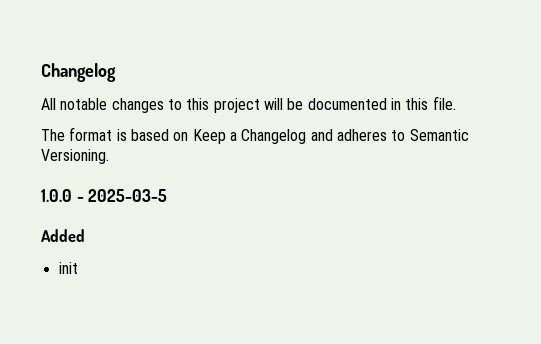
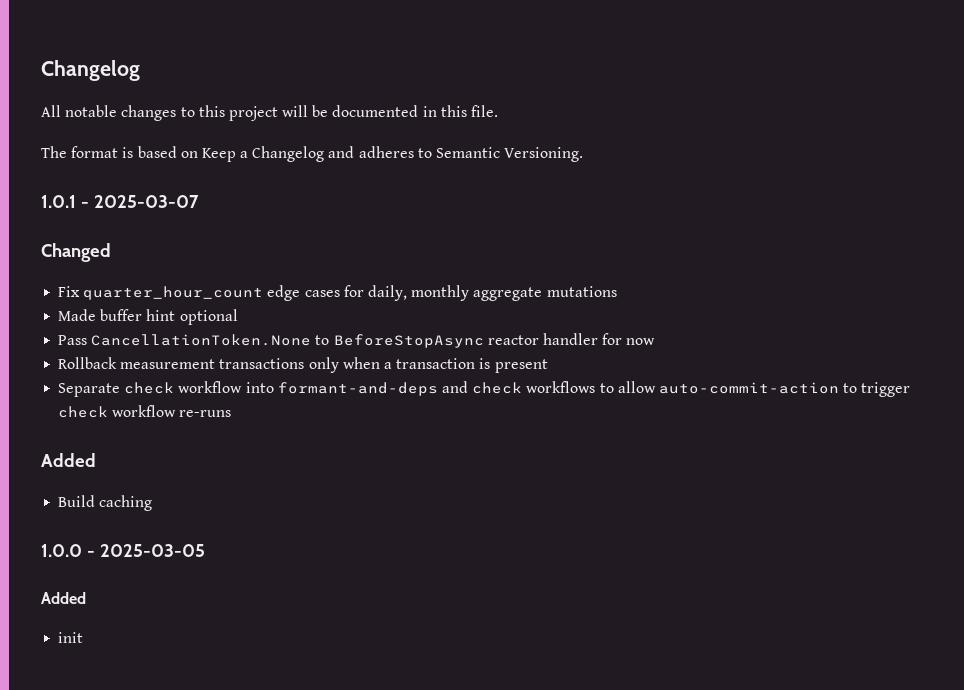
+ 1.0.1 - 2025-03-07
+ Changed
+ Fix quarter_hour_count edge cases for daily, monthly aggregate mutations
+ Made buffer hint optional
+ Pass CancellationToken.None to BeforeStopAsync reactor handler for now
+ Rollback measurement transactions only when a transaction is present
+ Separate check workflow into formant-and-deps and check workflows to allow auto-commit-action to trigger check workflow re-runs
+ Added
+ Build caching
- 1.0.0 - 2025-03-5
+ 1.0.0 - 2025-03-05

